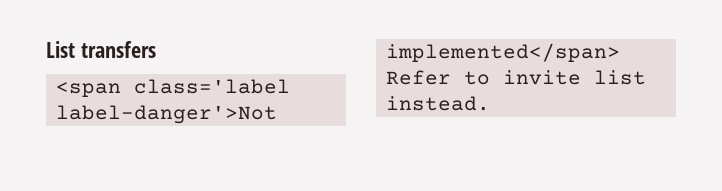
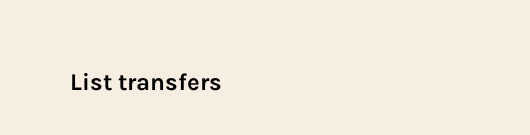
- <span class='label label-danger'>Not implemented</span> Refer to invite list instead.

